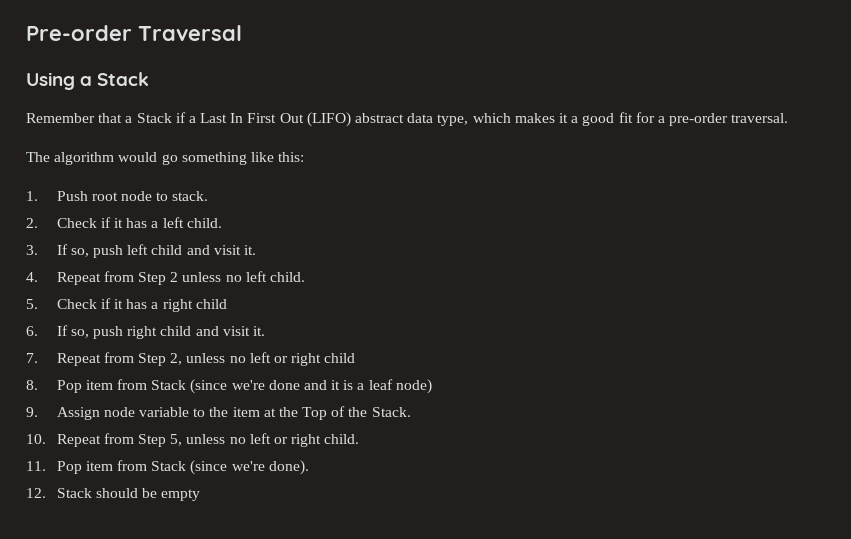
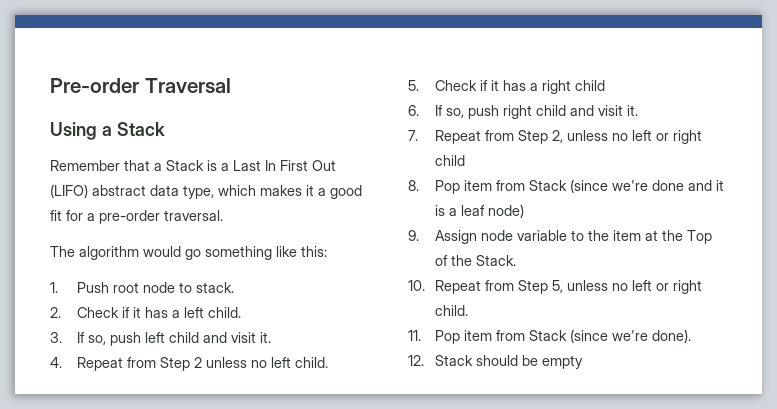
- Remember that a Stack if a Last In First Out (LIFO) abstract data type, which makes it a good fit for a pre-order traversal.
+ Remember that a Stack is a Last In First Out (LIFO) abstract data type, which makes it a good fit for a pre-order traversal.

